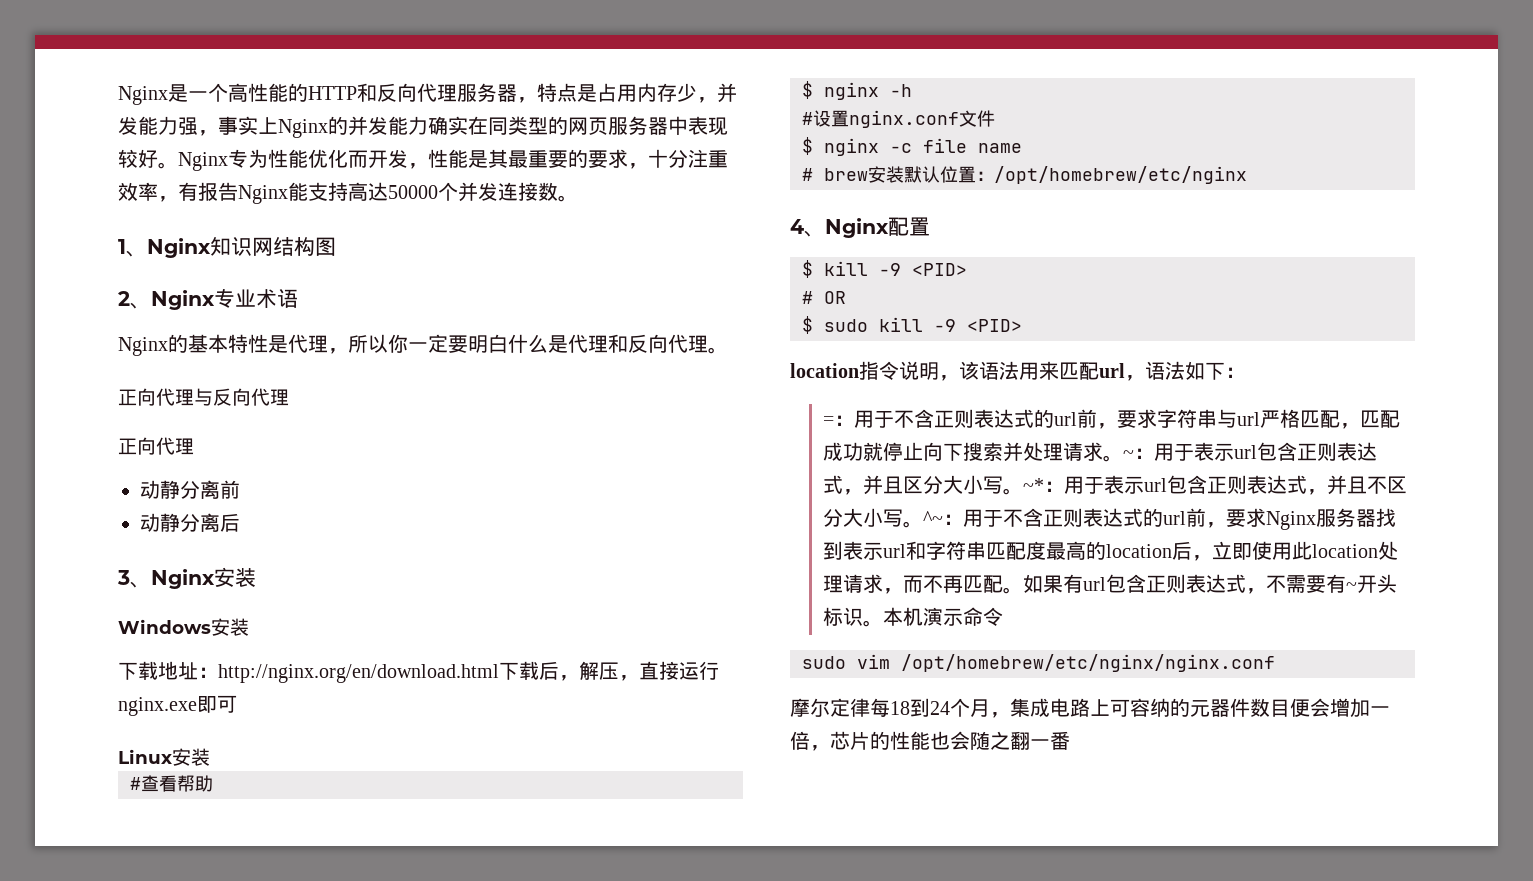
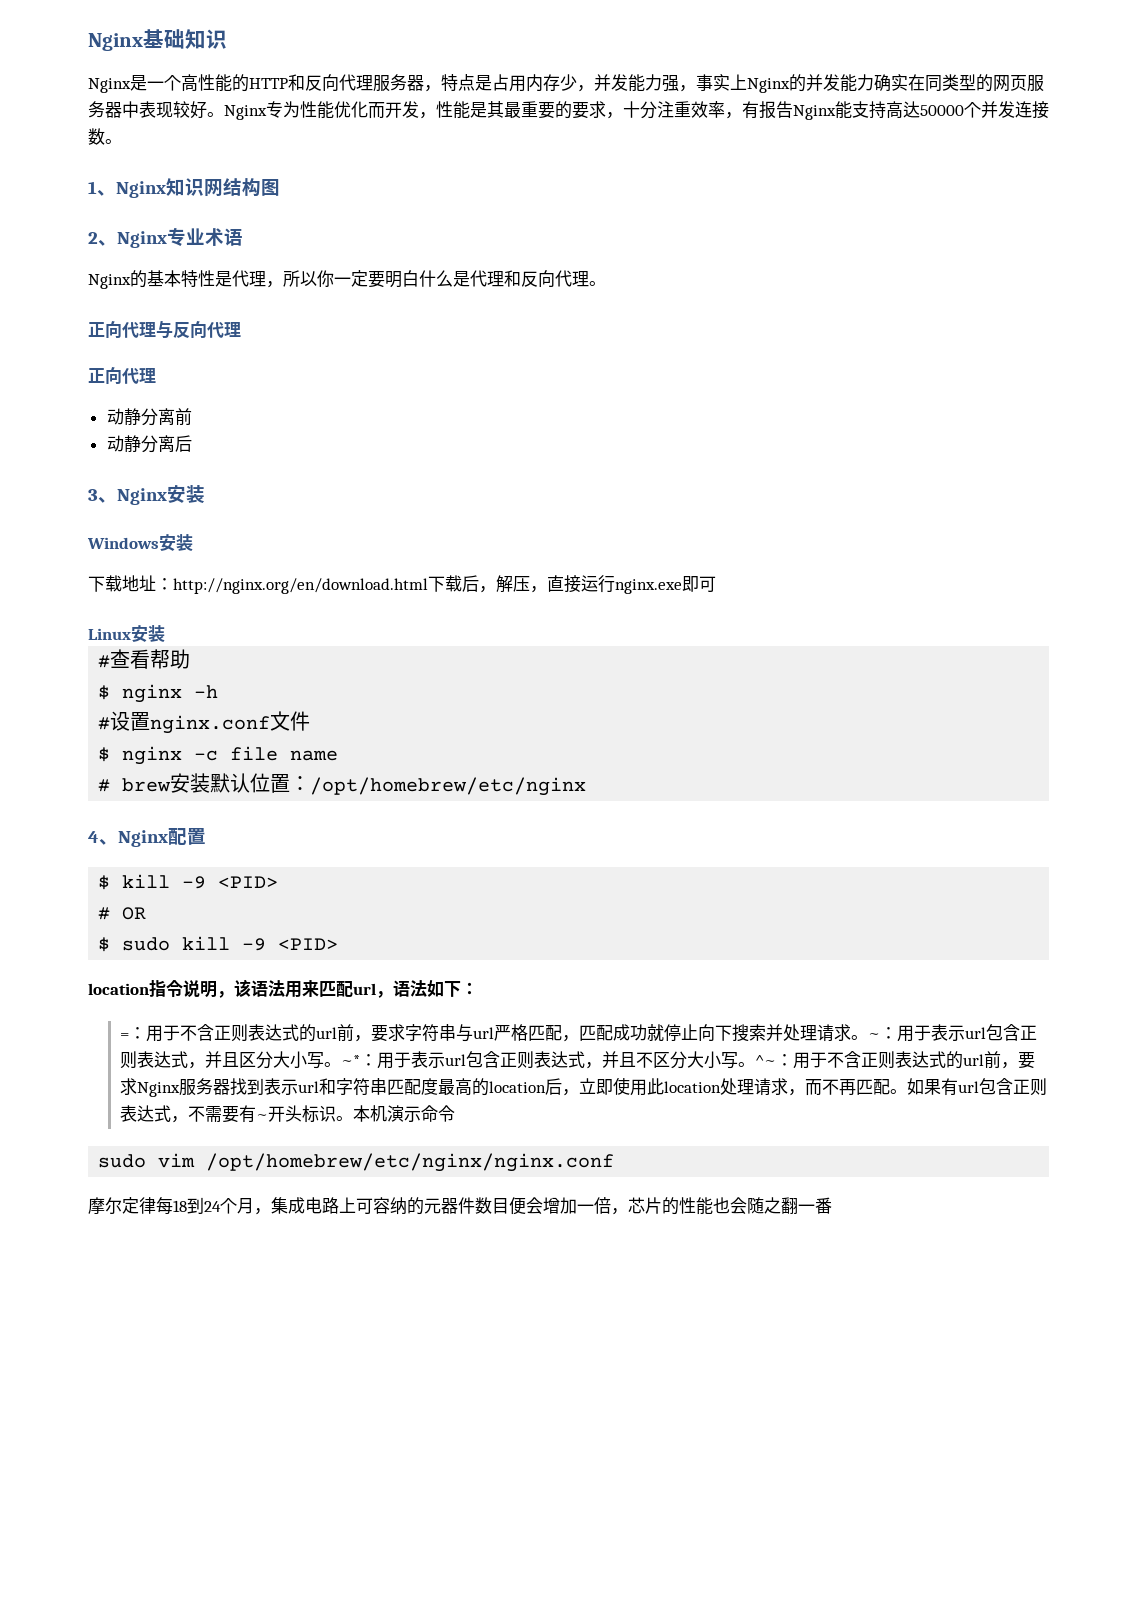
+ Nginx基础知识

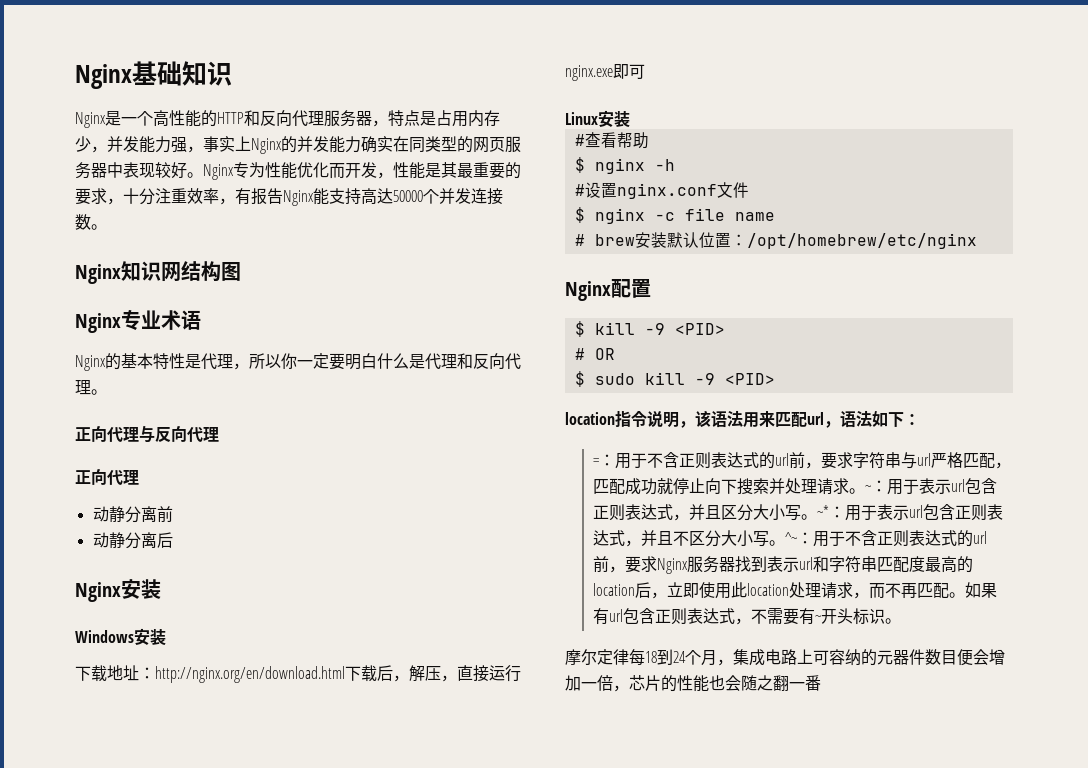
- 1、Nginx知识网结构图
+ Nginx知识网结构图
- 2、Nginx专业术语
+ Nginx专业术语
- 3、Nginx安装
+ Nginx安装
- 4、Nginx配置
+ Nginx配置
- 本机演示命令
- sudo vim /opt/homebrew/etc/nginx/nginx.conf

